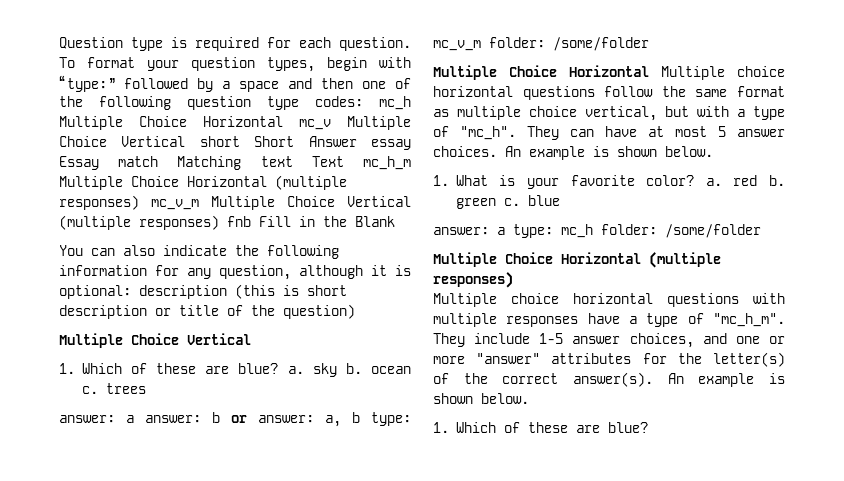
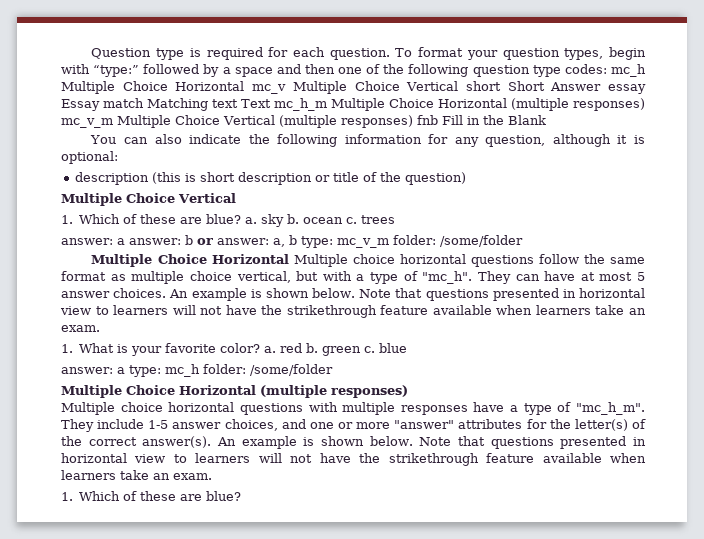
- You can also indicate the following information for any question, although it is optional: description (this is short description or title of the question)
+ You can also indicate the following information for any question, although it is optional:
+ description (this is short description or title of the question)
- They can have at most 5 answer choices. An example is shown below.
+ They can have at most 5 answer choices. An example is shown below. Note that questions presented in horizontal view to learners will not have the strikethrough feature available when learners take an exam.
- They include 1-5 answer choices, and one or more "answer" attributes for the letter(s) of the correct answer(s). An example is shown below.
+ They include 1-5 answer choices, and one or more "answer" attributes for the letter(s) of the correct answer(s). An example is shown below. Note that questions presented in horizontal view to learners will not have the strikethrough feature available when learners take an exam.

